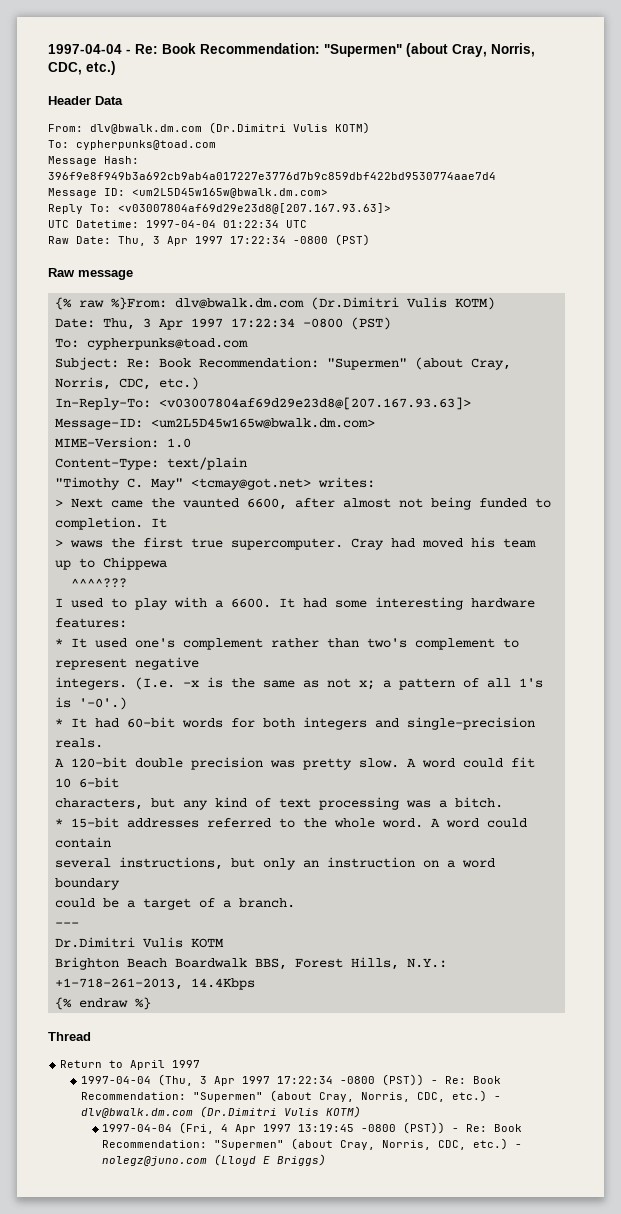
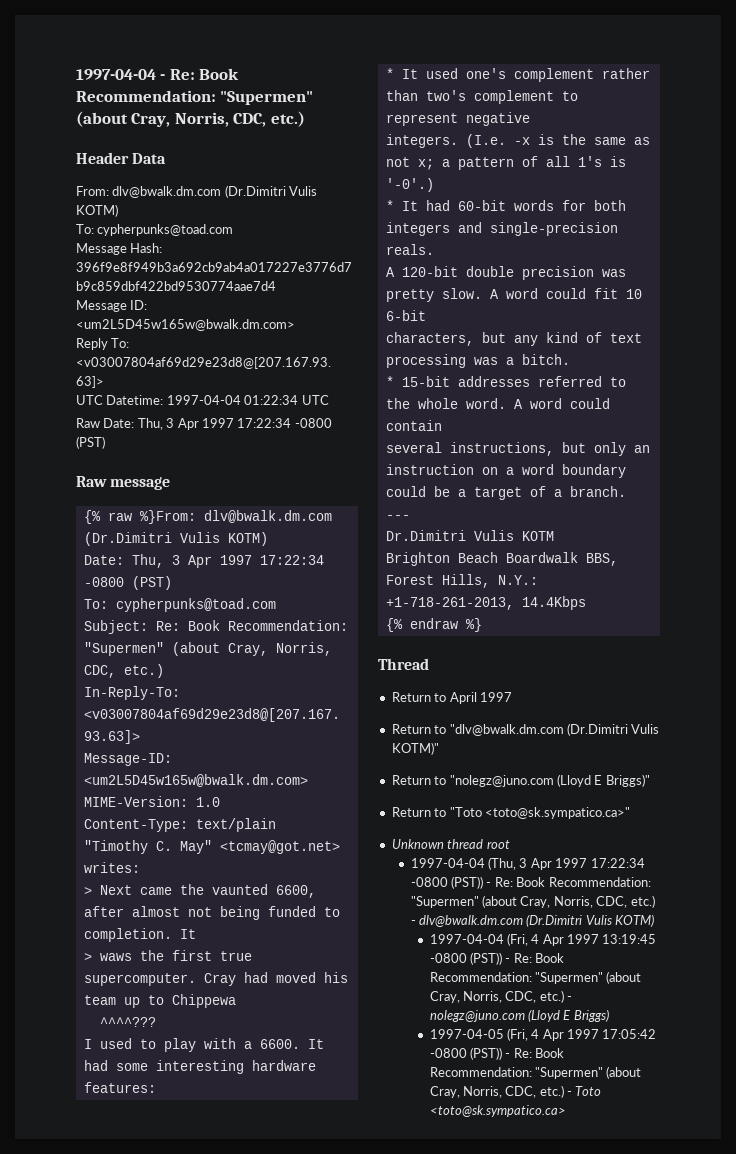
+ Return to "dlv@bwalk.dm.com (Dr.Dimitri Vulis KOTM)"
+ Return to "nolegz@juno.com (Lloyd E Briggs)"
+ Return to "Toto <toto@sk.sympatico.ca>"
+ Unknown thread root
+ 1997-04-05 (Fri, 4 Apr 1997 17:05:42 -0800 (PST)) - Re: Book Recommendation: "Supermen" (about Cray, Norris, CDC, etc.) - Toto <toto@sk.sympatico.ca>

